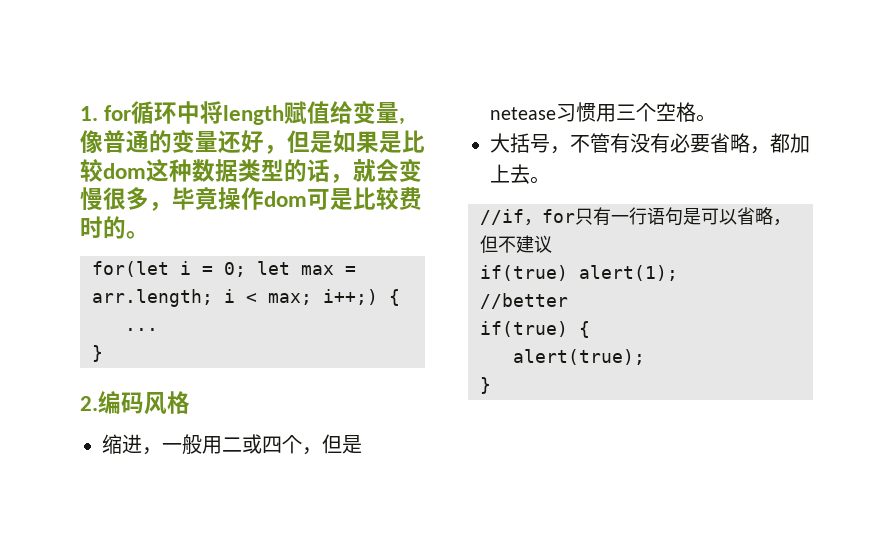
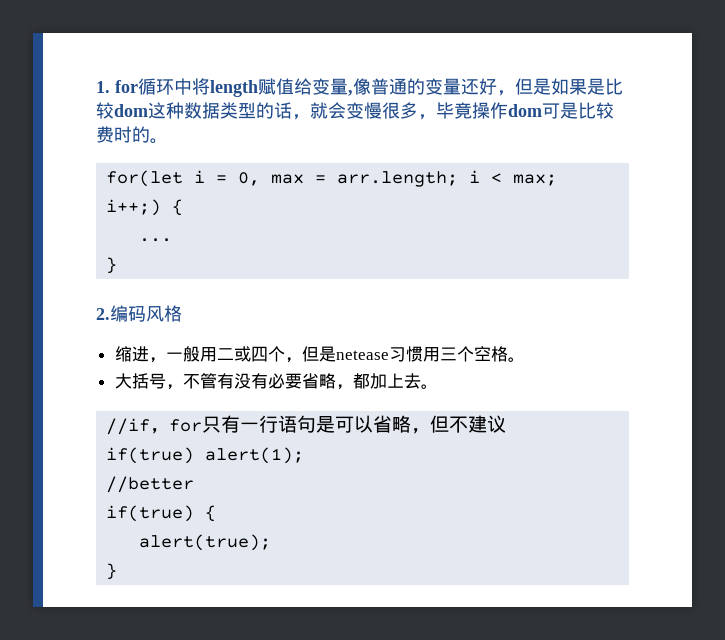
- for(let i = 0; let max = arr.length; i < max; i++;) {
+ for(let i = 0, max = arr.length; i < max; i++;) {

